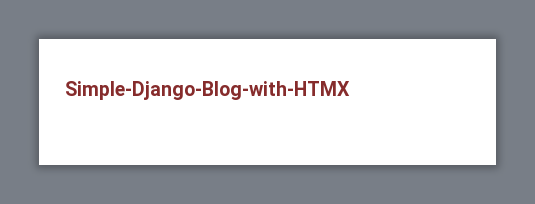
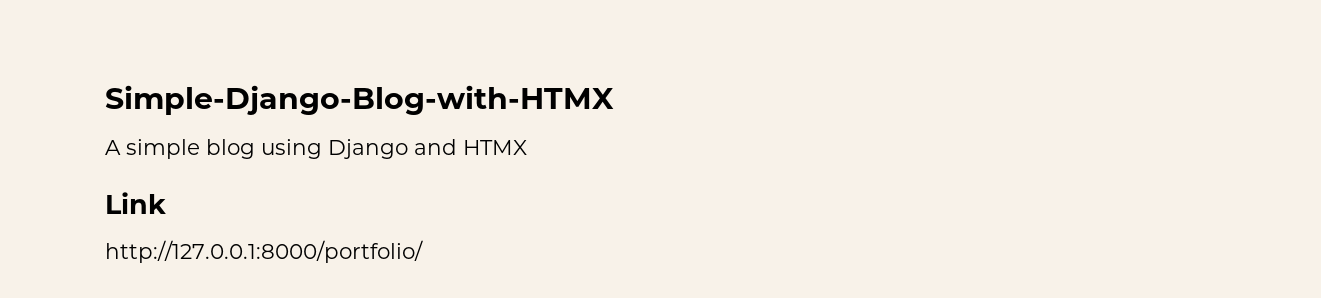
+ A simple blog using Django and HTMX
+ Link
+ http://127.0.0.1:8000/portfolio/

